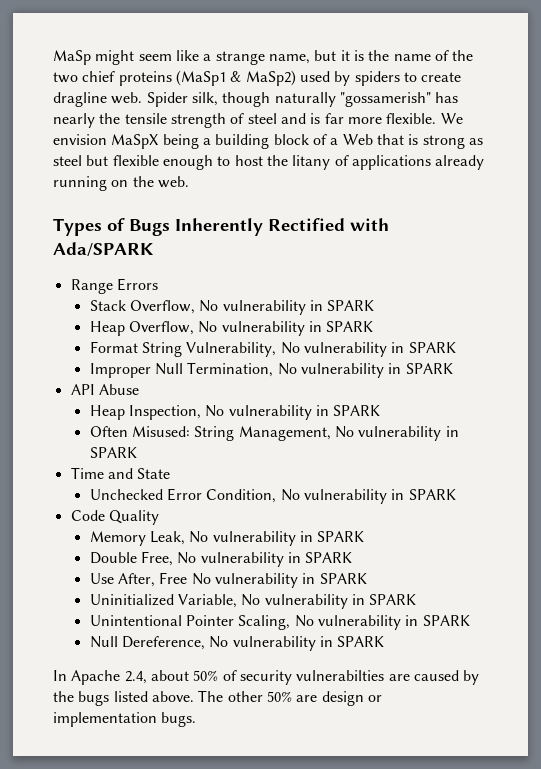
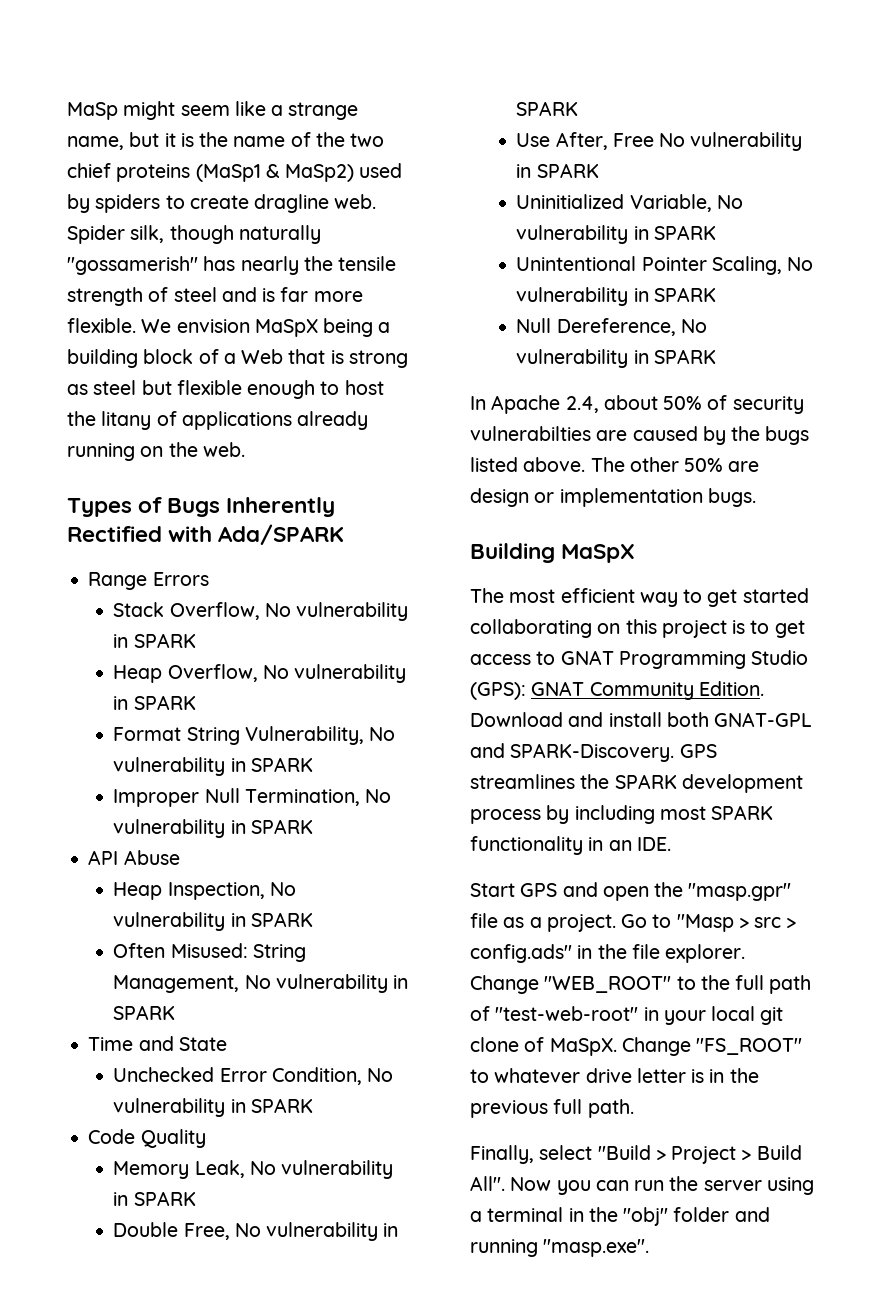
+ Building MaSpX
+ The most efficient way to get started collaborating on this project is to get access to GNAT Programming Studio (GPS): GNAT Community Edition. Download and install both GNAT-GPL and SPARK-Discovery. GPS streamlines the SPARK development process by including most SPARK functionality in an IDE.
+ Start GPS and open the "masp.gpr" file as a project. Go to "Masp > src > config.ads" in the file explorer. Change "WEB_ROOT" to the full path of "test-web-root" in your local git clone of MaSpX. Change "FS_ROOT" to whatever drive letter is in the previous full path.
+ Finally, select "Build > Project > Build All". Now you can run the server using a terminal in the "obj" folder and running "masp.exe".

